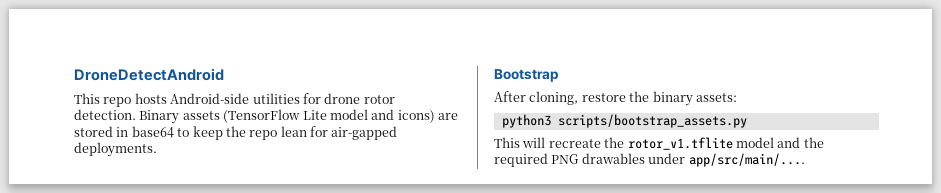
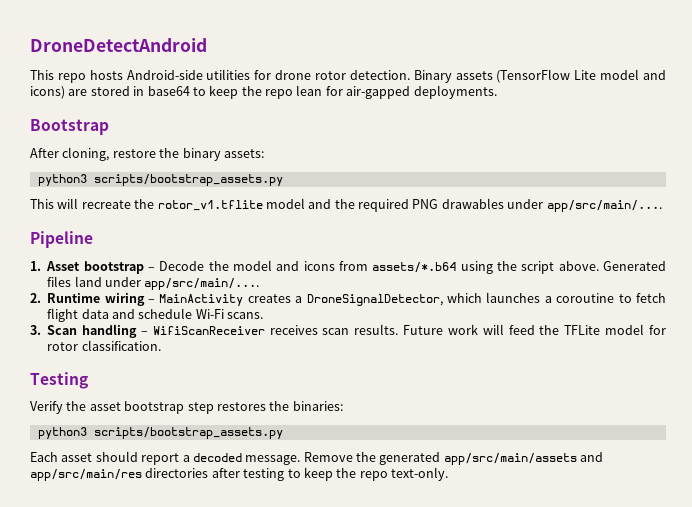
+ Pipeline
+ 1. Asset bootstrap – Decode the model and icons from assets/*.b64 using the script above. Generated files land under app/src/main/....
+ 2. Runtime wiring – MainActivity creates a DroneSignalDetector, which launches a coroutine to fetch flight data and schedule Wi‑Fi scans.
+ 3. Scan handling – WifiScanReceiver receives scan results. Future work will feed the TFLite model for rotor classification.
+ Testing
+ Verify the asset bootstrap step restores the binaries:
+ python3 scripts/bootstrap_assets.py
+ Each asset should report a decoded message. Remove the generated app/src/main/assets and app/src/main/res directories after testing to keep the repo text‑only.

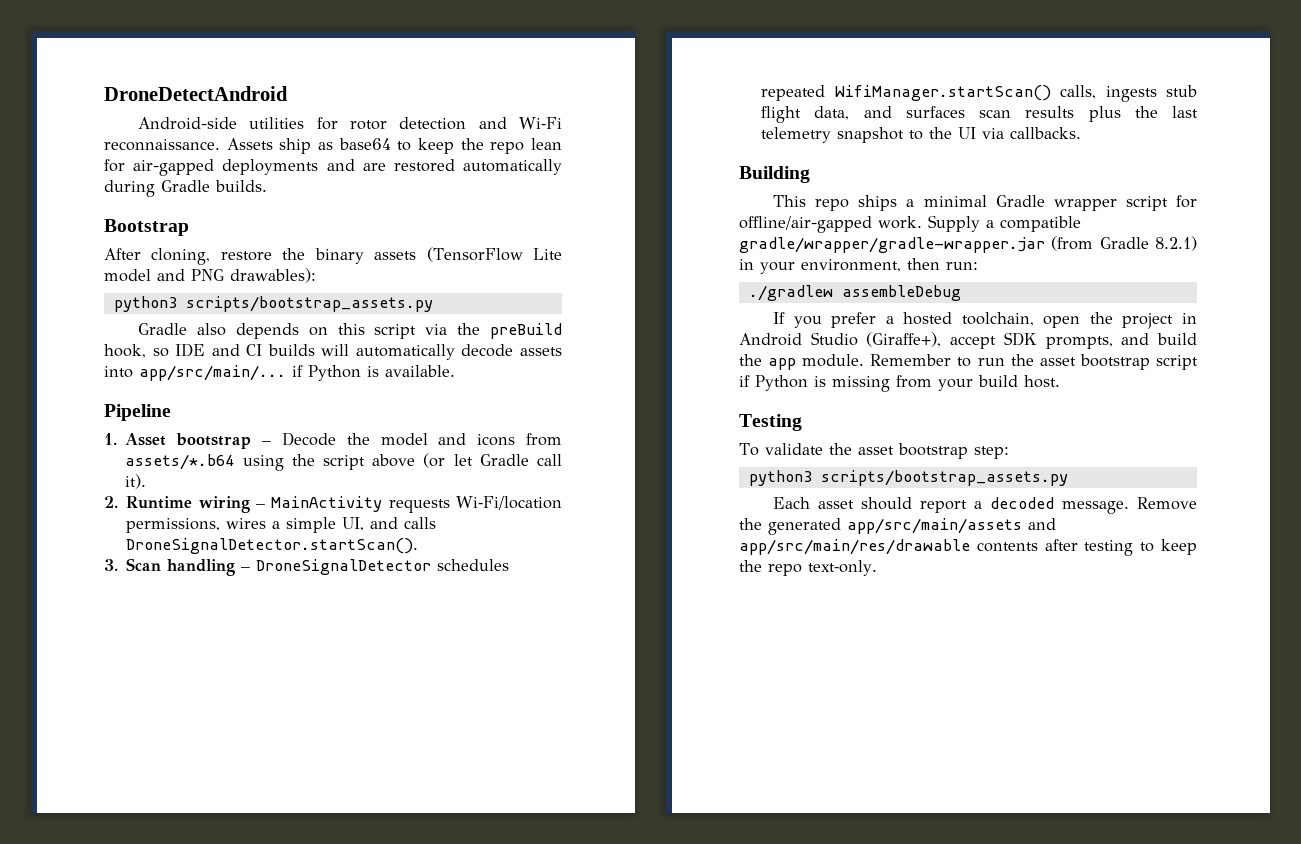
- This repo hosts Android-side utilities for drone rotor detection. Binary assets (TensorFlow Lite model and icons) are stored in base64 to keep the repo lean for air-gapped deployments.
+ Android-side utilities for rotor detection and Wi‑Fi reconnaissance. Assets ship as base64 to keep the repo lean for air-gapped deployments and are restored automatically during Gradle builds.
- After cloning, restore the binary assets:
+ After cloning, restore the binary assets (TensorFlow Lite model and PNG drawables):
  python3 scripts/bootstrap_assets.py
- This will recreate the rotor_v1.tflite model and the required PNG drawables under app/src/main/....
+ Gradle also depends on this script via the preBuild hook, so IDE and CI builds will automatically decode assets into app/src/main/... if Python is available.
- 1. Asset bootstrap – Decode the model and icons from assets/*.b64 using the script above. Generated files land under app/src/main/....
+ 1. Asset bootstrap – Decode the model and icons from assets/*.b64 using the script above (or let Gradle call it).
- 2. Runtime wiring – MainActivity creates a DroneSignalDetector, which launches a coroutine to fetch flight data and schedule Wi‑Fi scans.
- 3. Scan handling – WifiScanReceiver receives scan results. Future work will feed the TFLite model for rotor classification.
+ 2. Runtime wiring – MainActivity requests Wi‑Fi/location permissions, wires a simple UI, and calls DroneSignalDetector.startScan().
+ 3. Scan handling – DroneSignalDetector schedules repeated WifiManager.startScan() calls, ingests stub flight data, and surfaces scan results plus the last telemetry snapshot to the UI via callbacks.
+ Building
+ This repo ships a minimal Gradle wrapper script for offline/air-gapped work. Supply a compatible gradle/wrapper/gradle-wrapper.jar (from Gradle 8.2.1) in your environment, then run:
+ ./gradlew assembleDebug
+ If you prefer a hosted toolchain, open the project in Android Studio (Giraffe+), accept SDK prompts, and build the app module. Remember to run the asset bootstrap script if Python is missing from your build host.
- Verify the asset bootstrap step restores the binaries:
+ To validate the asset bootstrap step:
- Remove the generated app/src/main/assets and app/src/main/res directories after testing to keep the repo text‑only.
+ Remove the generated app/src/main/assets and app/src/main/res/drawable contents after testing to keep the repo text‑only.

